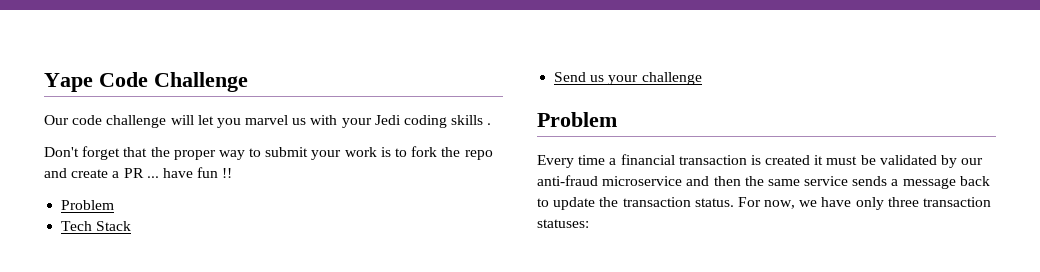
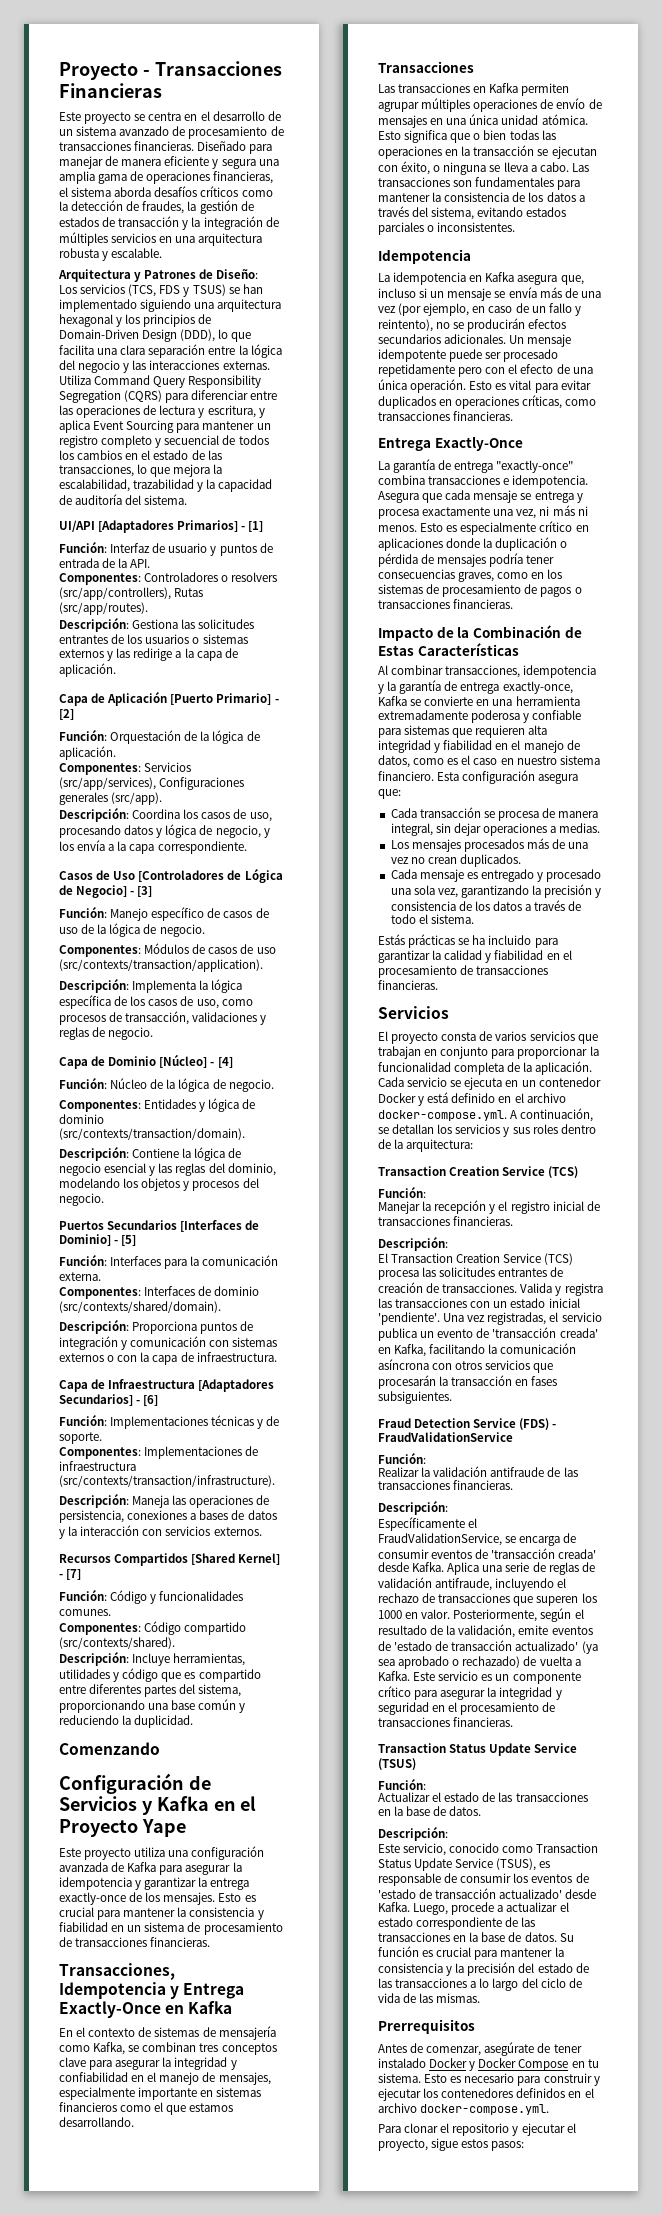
- Yape Code Challenge
- Our code challenge will let you marvel us with your Jedi coding skills .
- Don't forget that the proper way to submit your work is to fork the repo and create a PR ... have fun !!
- Problem
- Tech Stack
- Send us your challenge
- Problem
- Every time a financial transaction is created it must be validated by our anti-fraud microservice and then the same service sends a message back to update the transaction status. For now, we have only three transaction statuses:
+ Proyecto - Transacciones Financieras
+ Este proyecto se centra en el desarrollo de un sistema avanzado de procesamiento de transacciones financieras. Diseñado para manejar de manera eficiente y segura una amplia gama de operaciones financieras, el sistema aborda desafíos críticos como la detección de fraudes, la gestión de estados de transacción y la integración de múltiples servicios en una arquitectura robusta y escalable.
+ Arquitectura y Patrones de Diseño:
+ Los servicios (TCS, FDS y TSUS) se han implementado siguiendo una arquitectura hexagonal y los principios de Domain-Driven Design (DDD), lo que facilita una clara separación entre la lógica del negocio y las interacciones externas. Utiliza Command Query Responsibility Segregation (CQRS) para diferenciar entre las operaciones de lectura y escritura, y aplica Event Sourcing para mantener un registro completo y secuencial de todos los cambios en el estado de las transacciones, lo que mejora la escalabilidad, trazabilidad y la capacidad de auditoría del sistema.
+ UI/API [Adaptadores Primarios] - [1]
+ Función: Interfaz de usuario y puntos de entrada de la API.
+ Componentes: Controladores o resolvers (src/app/controllers), Rutas (src/app/routes).
+ Descripción: Gestiona las solicitudes entrantes de los usuarios o sistemas externos y las redirige a la capa de aplicación.
+ Capa de Aplicación [Puerto Primario] - [2]
+ Función: Orquestación de la lógica de aplicación.
+ Componentes: Servicios (src/app/services), Configuraciones generales (src/app).
+ Descripción: Coordina los casos de uso, procesando datos y lógica de negocio, y los envía a la capa correspondiente.
+ Casos de Uso [Controladores de Lógica de Negocio] - [3]
+ Función: Manejo específico de casos de uso de la lógica de negocio.
+ Componentes: Módulos de casos de uso (src/contexts/transaction/application).
+ Descripción: Implementa la lógica específica de los casos de uso, como procesos de transacción, validaciones y reglas de negocio.
+ Capa de Dominio [Núcleo] - [4]
+ Función: Núcleo de la lógica de negocio.
+ Componentes: Entidades y lógica de dominio (src/contexts/transaction/domain).
+ Descripción: Contiene la lógica de negocio esencial y las reglas del dominio, modelando los objetos y procesos del negocio.
+ Puertos Secundarios [Interfaces de Dominio] - [5]
+ Función: Interfaces para la comunicación externa.
+ Componentes: Interfaces de dominio (src/contexts/shared/domain).
+ Descripción: Proporciona puntos de integración y comunicación con sistemas externos o con la capa de infraestructura.
+ Capa de Infraestructura [Adaptadores Secundarios] - [6]
+ Función: Implementaciones técnicas y de soporte.
+ Componentes: Implementaciones de infraestructura (src/contexts/transaction/infrastructure).
+ Descripción: Maneja las operaciones de persistencia, conexiones a bases de datos y la interacción con servicios externos.
+ Recursos Compartidos [Shared Kernel] - [7]
+ Función: Código y funcionalidades comunes.
+ Componentes: Código compartido (src/contexts/shared).
+ Descripción: Incluye herramientas, utilidades y código que es compartido entre diferentes partes del sistema, proporcionando una base común y reduciendo la duplicidad.
+ Comenzando
+ Configuración de Servicios y Kafka en el Proyecto Yape
+ Este proyecto utiliza una configuración avanzada de Kafka para asegurar la idempotencia y garantizar la entrega exactly-once de los mensajes. Esto es crucial para mantener la consistencia y fiabilidad en un sistema de procesamiento de transacciones financieras.
+ Transacciones, Idempotencia y Entrega Exactly-Once en Kafka
+ En el contexto de sistemas de mensajería como Kafka, se combinan tres conceptos clave para asegurar la integridad y confiabilidad en el manejo de mensajes, especialmente importante en sistemas financieros como el que estamos desarrollando.
+ Transacciones
+ Las transacciones en Kafka permiten agrupar múltiples operaciones de envío de mensajes en una única unidad atómica. Esto significa que o bien todas las operaciones en la transacción se ejecutan con éxito, o ninguna se lleva a cabo. Las transacciones son fundamentales para mantener la consistencia de los datos a través del sistema, evitando estados parciales o inconsistentes.
+ Idempotencia
+ La idempotencia en Kafka asegura que, incluso si un mensaje se envía más de una vez (por ejemplo, en caso de un fallo y reintento), no se producirán efectos secundarios adicionales. Un mensaje idempotente puede ser procesado repetidamente pero con el efecto de una única operación. Esto es vital para evitar duplicados en operaciones críticas, como transacciones financieras.
+ Entrega Exactly-Once
+ La garantía de entrega "exactly-once" combina transacciones e idempotencia. Asegura que cada mensaje se entrega y procesa exactamente una vez, ni más ni menos. Esto es especialmente crítico en aplicaciones donde la duplicación o pérdida de mensajes podría tener consecuencias graves, como en los sistemas de procesamiento de pagos o transacciones financieras.
+ Impacto de la Combinación de Estas Características
+ Al combinar transacciones, idempotencia y la garantía de entrega exactly-once, Kafka se convierte en una herramienta extremadamente poderosa y confiable para sistemas que requieren alta integridad y fiabilidad en el manejo de datos, como es el caso en nuestro sistema financiero. Esta configuración asegura que:
+ Cada transacción se procesa de manera integral, sin dejar operaciones a medias.
+ Los mensajes procesados más de una vez no crean duplicados.
+ Cada mensaje es entregado y procesado una sola vez, garantizando la precisión y consistencia de los datos a través de todo el sistema.
+ Estás prácticas se ha incluido para garantizar la calidad y fiabilidad en el procesamiento de transacciones financieras.
+ Servicios
+ El proyecto consta de varios servicios que trabajan en conjunto para proporcionar la funcionalidad completa de la aplicación. Cada servicio se ejecuta en un contenedor Docker y está definido en el archivo docker-compose.yml. A continuación, se detallan los servicios y sus roles dentro de la arquitectura:
+ Transaction Creation Service (TCS)
+ Función:
+ Manejar la recepción y el registro inicial de transacciones financieras.
+ Descripción:
+ El Transaction Creation Service (TCS) procesa las solicitudes entrantes de creación de transacciones. Valida y registra las transacciones con un estado inicial 'pendiente'. Una vez registradas, el servicio publica un evento de 'transacción creada' en Kafka, facilitando la comunicación asíncrona con otros servicios que procesarán la transacción en fases subsiguientes.
+ Fraud Detection Service (FDS) - FraudValidationService
+ Función:
+ Realizar la validación antifraude de las transacciones financieras.
+ Descripción:
+ Específicamente el FraudValidationService, se encarga de consumir eventos de 'transacción creada' desde Kafka. Aplica una serie de reglas de validación antifraude, incluyendo el rechazo de transacciones que superen los 1000 en valor. Posteriormente, según el resultado de la validación, emite eventos de 'estado de transacción actualizado' (ya sea aprobado o rechazado) de vuelta a Kafka. Este servicio es un componente crítico para asegurar la integridad y seguridad en el procesamiento de transacciones financieras.
+ Transaction Status Update Service (TSUS)
+ Función:
+ Actualizar el estado de las transacciones en la base de datos.
+ Descripción:
+ Este servicio, conocido como Transaction Status Update Service (TSUS), es responsable de consumir los eventos de 'estado de transacción actualizado' desde Kafka. Luego, procede a actualizar el estado correspondiente de las transacciones en la base de datos. Su función es crucial para mantener la consistencia y la precisión del estado de las transacciones a lo largo del ciclo de vida de las mismas.
+ Prerrequisitos
+ Antes de comenzar, asegúrate de tener instalado Docker y Docker Compose en tu sistema. Esto es necesario para construir y ejecutar los contenedores definidos en el archivo docker-compose.yml.
+ Para clonar el repositorio y ejecutar el proyecto, sigue estos pasos:

